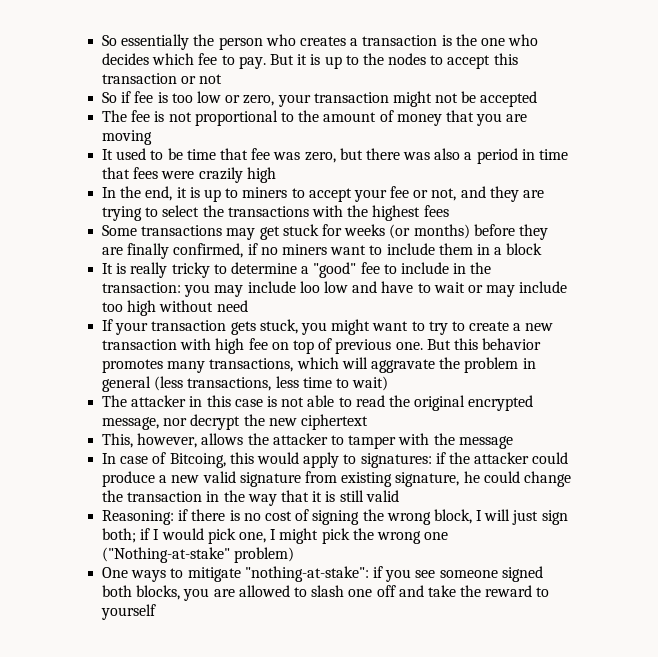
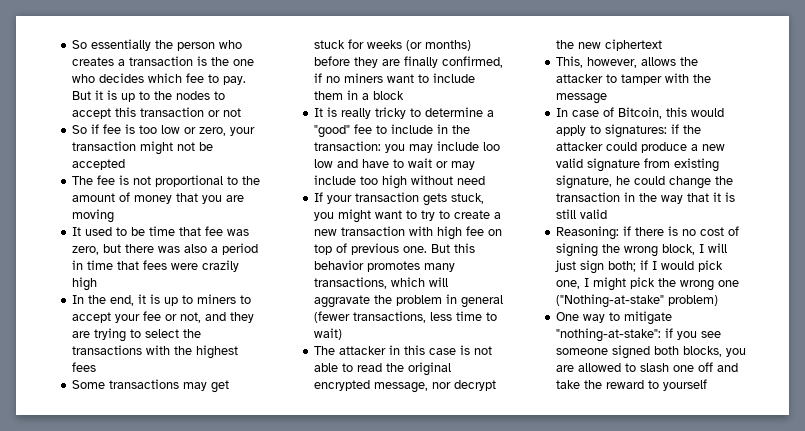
- But this behavior promotes many transactions, which will aggravate the problem in general (less transactions, less time to wait)
+ But this behavior promotes many transactions, which will aggravate the problem in general (fewer transactions, less time to wait)
- In case of Bitcoing, this would apply to signatures: if the attacker could produce a new valid signature from existing signature, he could change the transaction in the way that it is still valid
+ In case of Bitcoin, this would apply to signatures: if the attacker could produce a new valid signature from existing signature, he could change the transaction in the way that it is still valid
- One ways to mitigate "nothing-at-stake": if you see someone signed both blocks, you are allowed to slash one off and take the reward to yourself
+ One way to mitigate "nothing-at-stake": if you see someone signed both blocks, you are allowed to slash one off and take the reward to yourself

